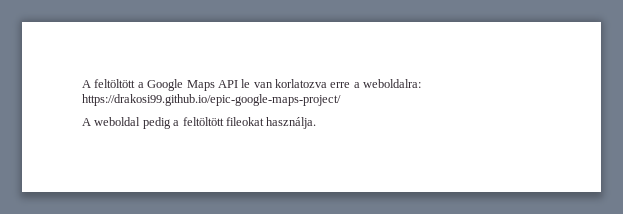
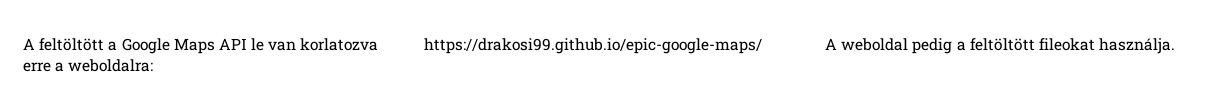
- A feltöltött a Google Maps API le van korlatozva erre a weboldalra: https://drakosi99.github.io/epic-google-maps-project/
+ A feltöltött a Google Maps API le van korlatozva erre a weboldalra: https://drakosi99.github.io/epic-google-maps/

